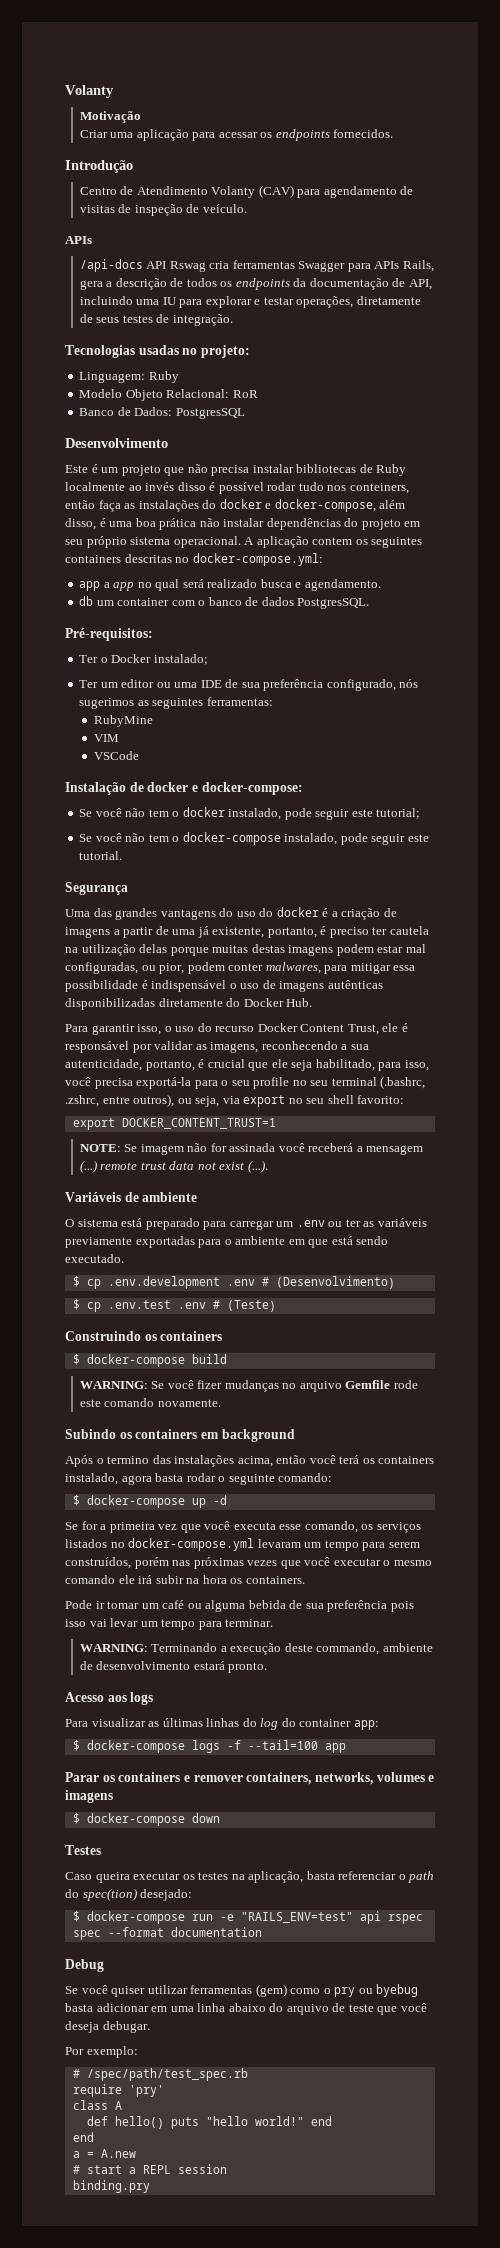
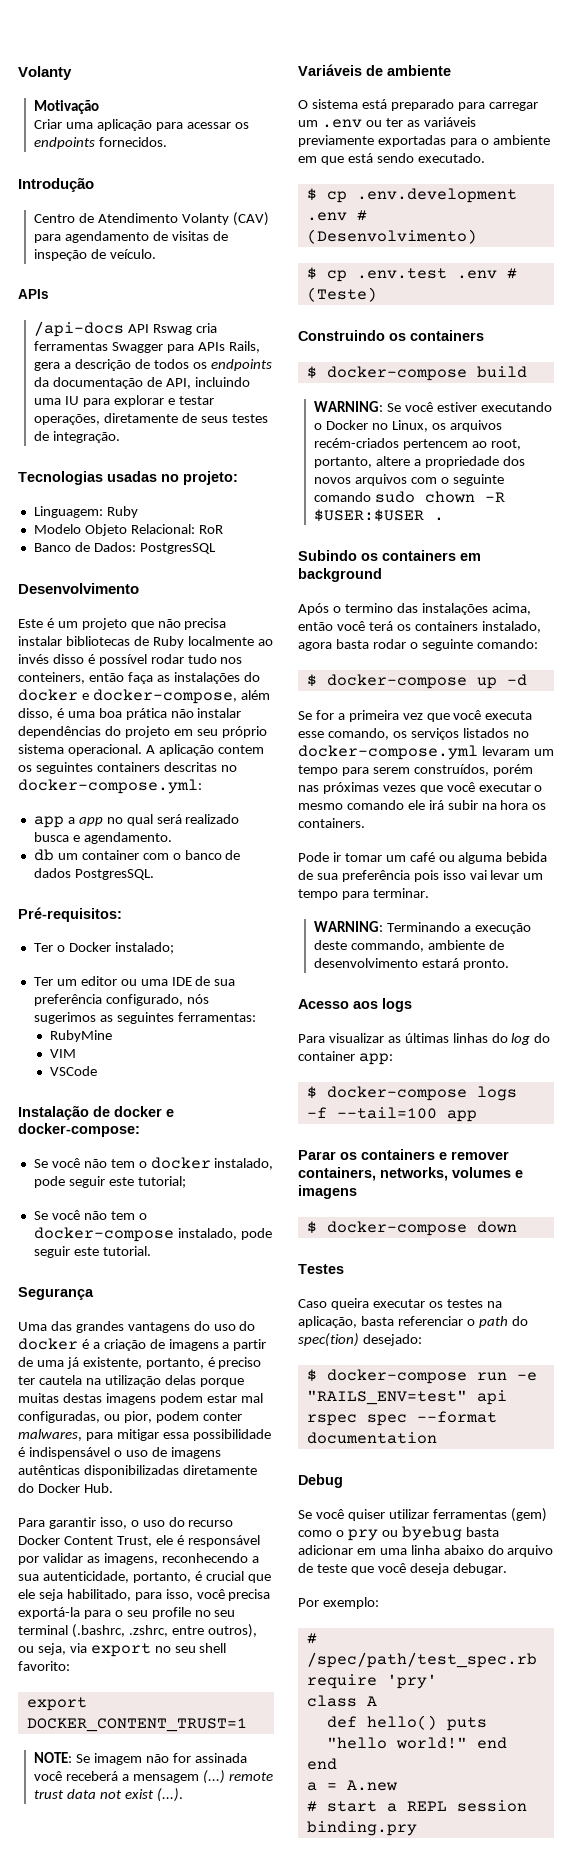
- WARNING: Se você fizer mudanças no arquivo Gemfile rode este comando novamente.
+ WARNING: Se você estiver executando o Docker no Linux, os arquivos recém-criados pertencem ao root, portanto, altere a propriedade dos novos arquivos com o seguinte comando sudo chown -R $USER:$USER .

